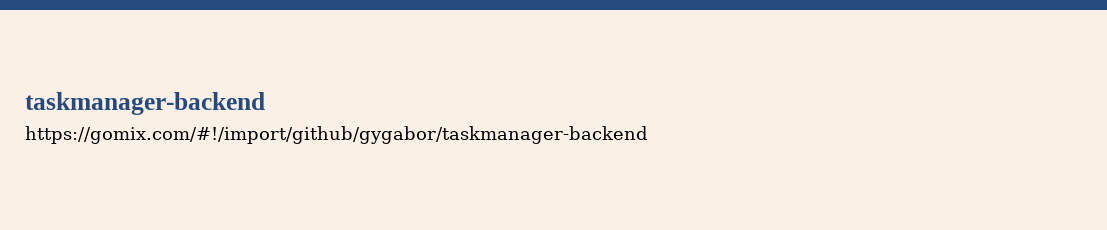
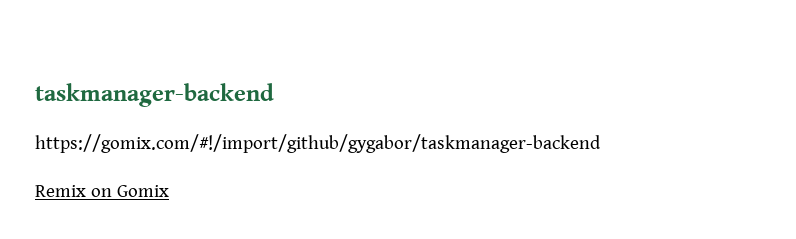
+ Remix on Gomix

